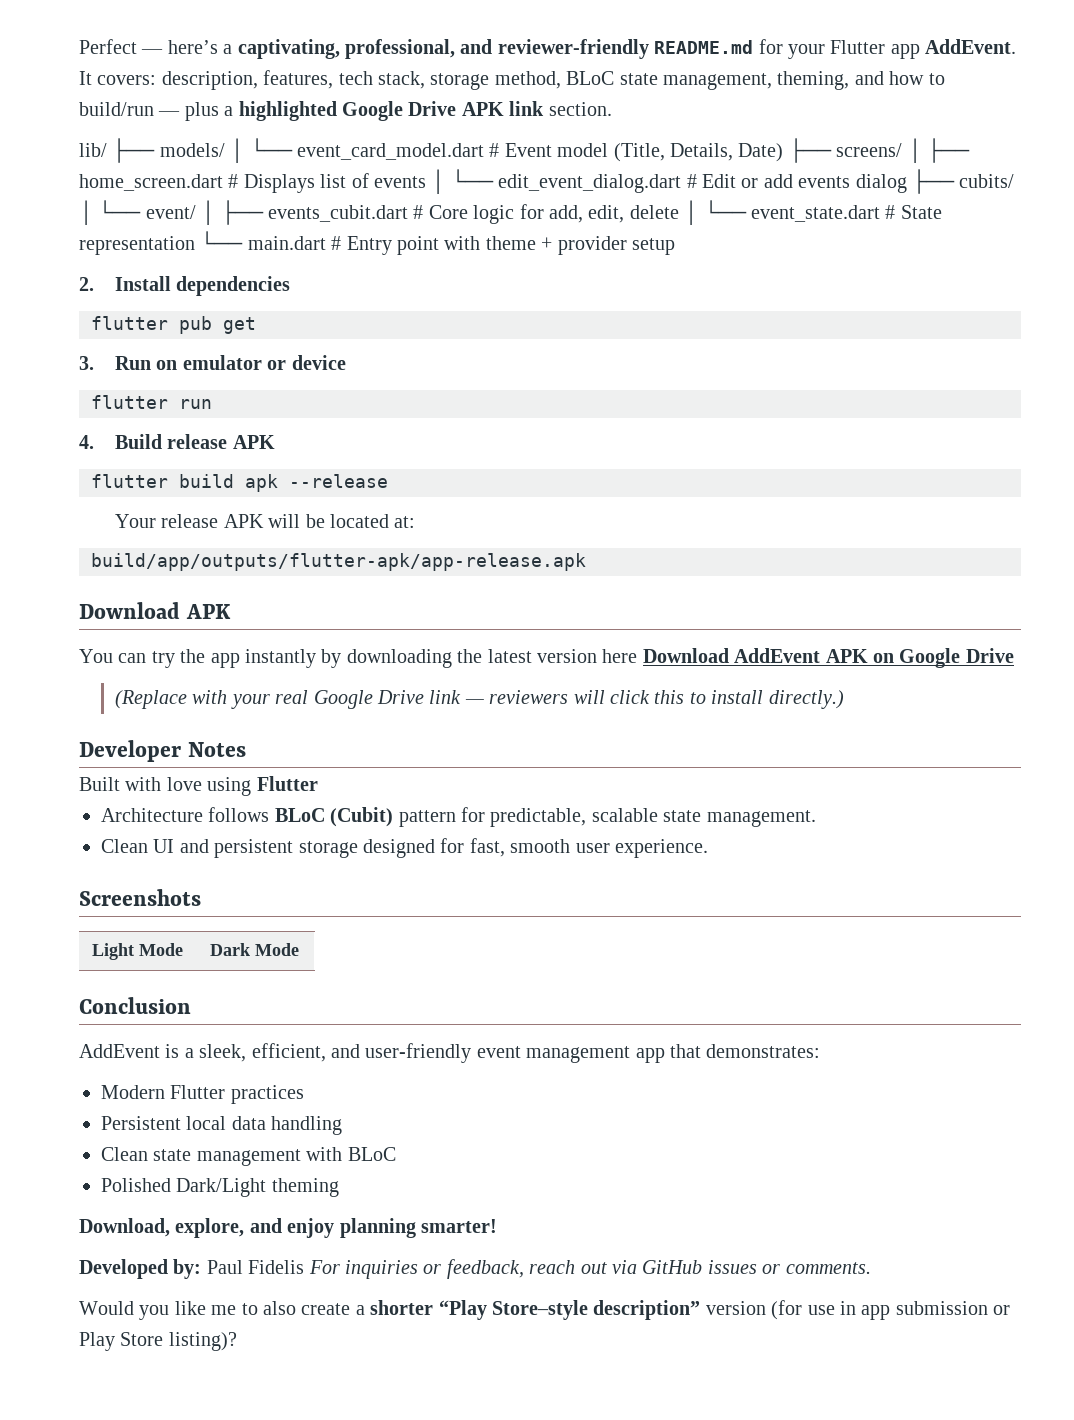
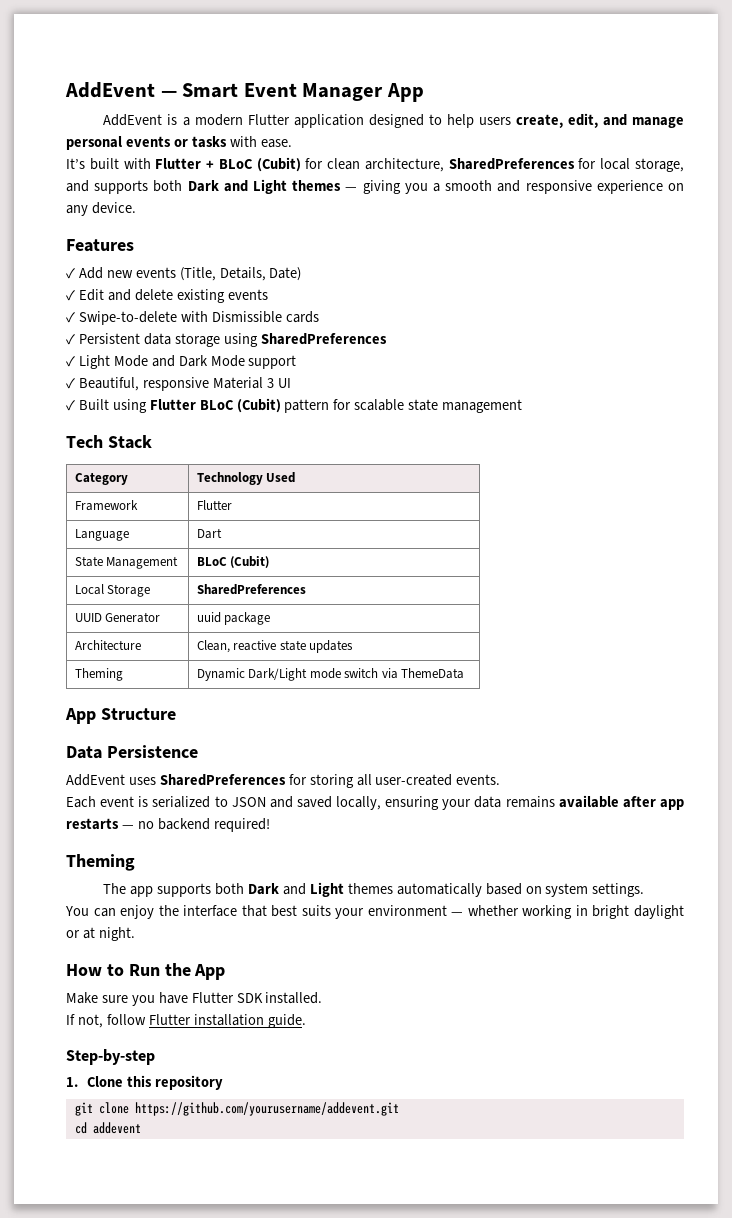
- Perfect — here’s a captivating, professional, and reviewer-friendly README.md for your Flutter app AddEvent. It covers: description, features, tech stack, storage method, BLoC state management, theming, and how to build/run — plus a highlighted Google Drive APK link section.
- lib/ ├── models/ │ └── event_card_model.dart # Event model (Title, Details, Date) ├── screens/ │ ├── home_screen.dart # Displays list of events │ └── edit_event_dialog.dart # Edit or add events dialog ├── cubits/ │ └── event/ │ ├── events_cubit.dart # Core logic for add, edit, delete │ └── event_state.dart # State representation └── main.dart # Entry point with theme + provider setup
- 2. Install dependencies
- flutter pub get
- 3. Run on emulator or device
- flutter run
- 4. Build release APK
- flutter build apk --release
- Your release APK will be located at:
- build/app/outputs/flutter-apk/app-release.apk
- Download APK
- You can try the app instantly by downloading the latest version here Download AddEvent APK on Google Drive
- (Replace with your real Google Drive link — reviewers will click this to install directly.)
- Developer Notes
- Built with love using Flutter
- Architecture follows BLoC (Cubit) pattern for predictable, scalable state management.
- Clean UI and persistent storage designed for fast, smooth user experience.
- Screenshots
- Light Mode | Dark Mode
- Conclusion
- AddEvent is a sleek, efficient, and user-friendly event management app that demonstrates:
- Modern Flutter practices
- Persistent local data handling
- Clean state management with BLoC
- Polished Dark/Light theming
- Download, explore, and enjoy planning smarter!
- Developed by: Paul Fidelis For inquiries or feedback, reach out via GitHub issues or comments.
- Would you like me to also create a shorter “Play Store–style description” version (for use in app submission or Play Store listing)?
+ AddEvent — Smart Event Manager App
+ AddEvent is a modern Flutter application designed to help users create, edit, and manage personal events or tasks with ease.
+ It’s built with Flutter + BLoC (Cubit) for clean architecture, SharedPreferences for local storage, and supports both Dark and Light themes — giving you a smooth and responsive experience on any device.
+ Features
+ ✓ Add new events (Title, Details, Date)
+ ✓ Edit and delete existing events
+ ✓ Swipe-to-delete with Dismissible cards
+ ✓ Persistent data storage using SharedPreferences
+ ✓ Light Mode and Dark Mode support
+ ✓ Beautiful, responsive Material 3 UI
+ ✓ Built using Flutter BLoC (Cubit) pattern for scalable state management
+ Tech Stack
+ Category | Technology Used
+ Framework | Flutter
+ Language | Dart
+ State Management | BLoC (Cubit)
+ Local Storage | SharedPreferences
+ UUID Generator | uuid package
+ Architecture | Clean, reactive state updates
+ Theming | Dynamic Dark/Light mode switch via ThemeData
+ App Structure
+ Data Persistence
+ AddEvent uses SharedPreferences for storing all user-created events.
+ Each event is serialized to JSON and saved locally, ensuring your data remains available after app restarts — no backend required!
+ Theming
+ The app supports both Dark and Light themes automatically based on system settings.
+ You can enjoy the interface that best suits your environment — whether working in bright daylight or at night.
+ How to Run the App
+ Make sure you have Flutter SDK installed.
+ If not, follow Flutter installation guide.
+ Step-by-step
+ 1. Clone this repository
+ git clone https://github.com/yourusername/addevent.git
+ cd addevent

